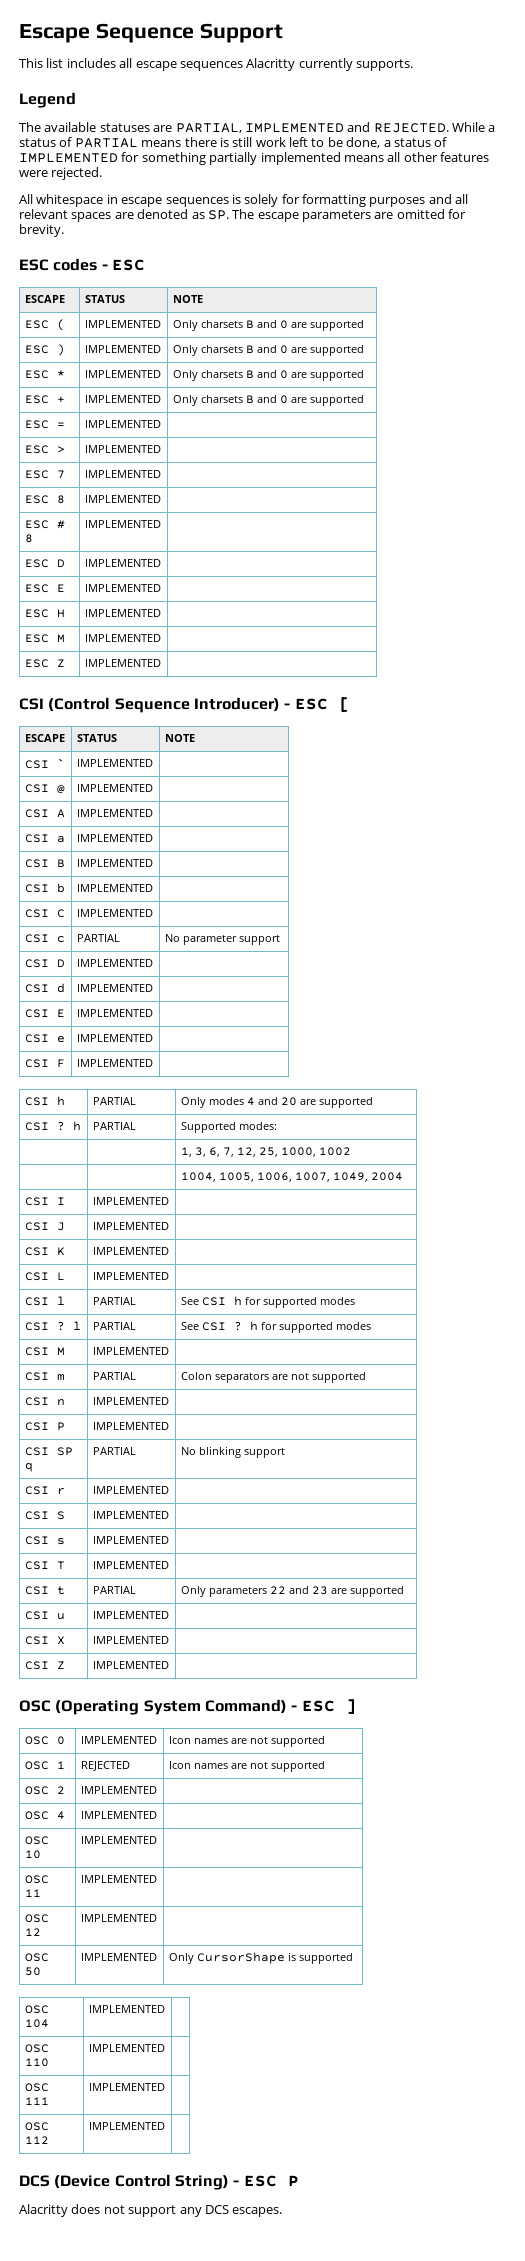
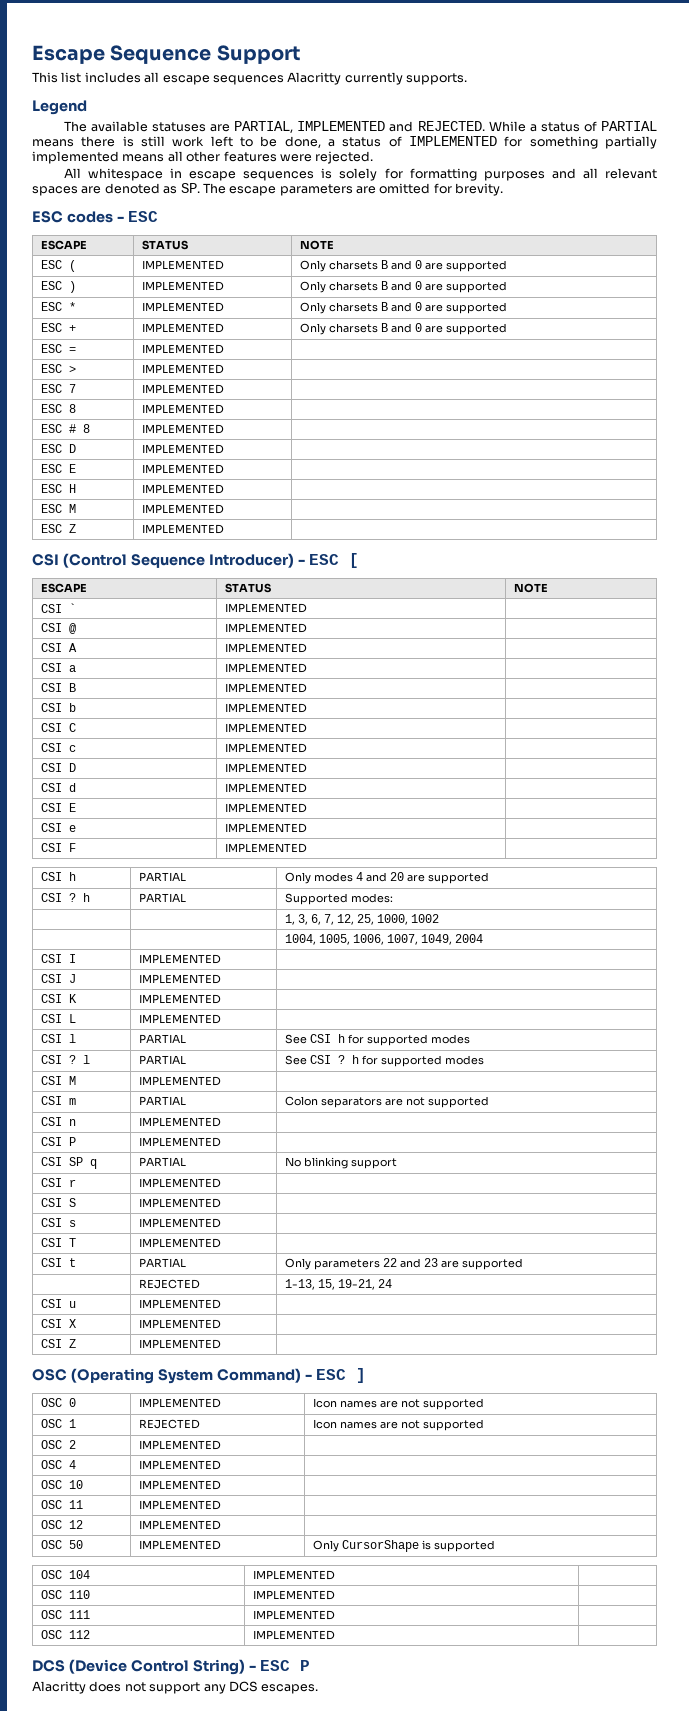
- CSI c | PARTIAL | No parameter support
+ CSI c | IMPLEMENTED |
+ | REJECTED | 1-13, 15, 19-21, 24

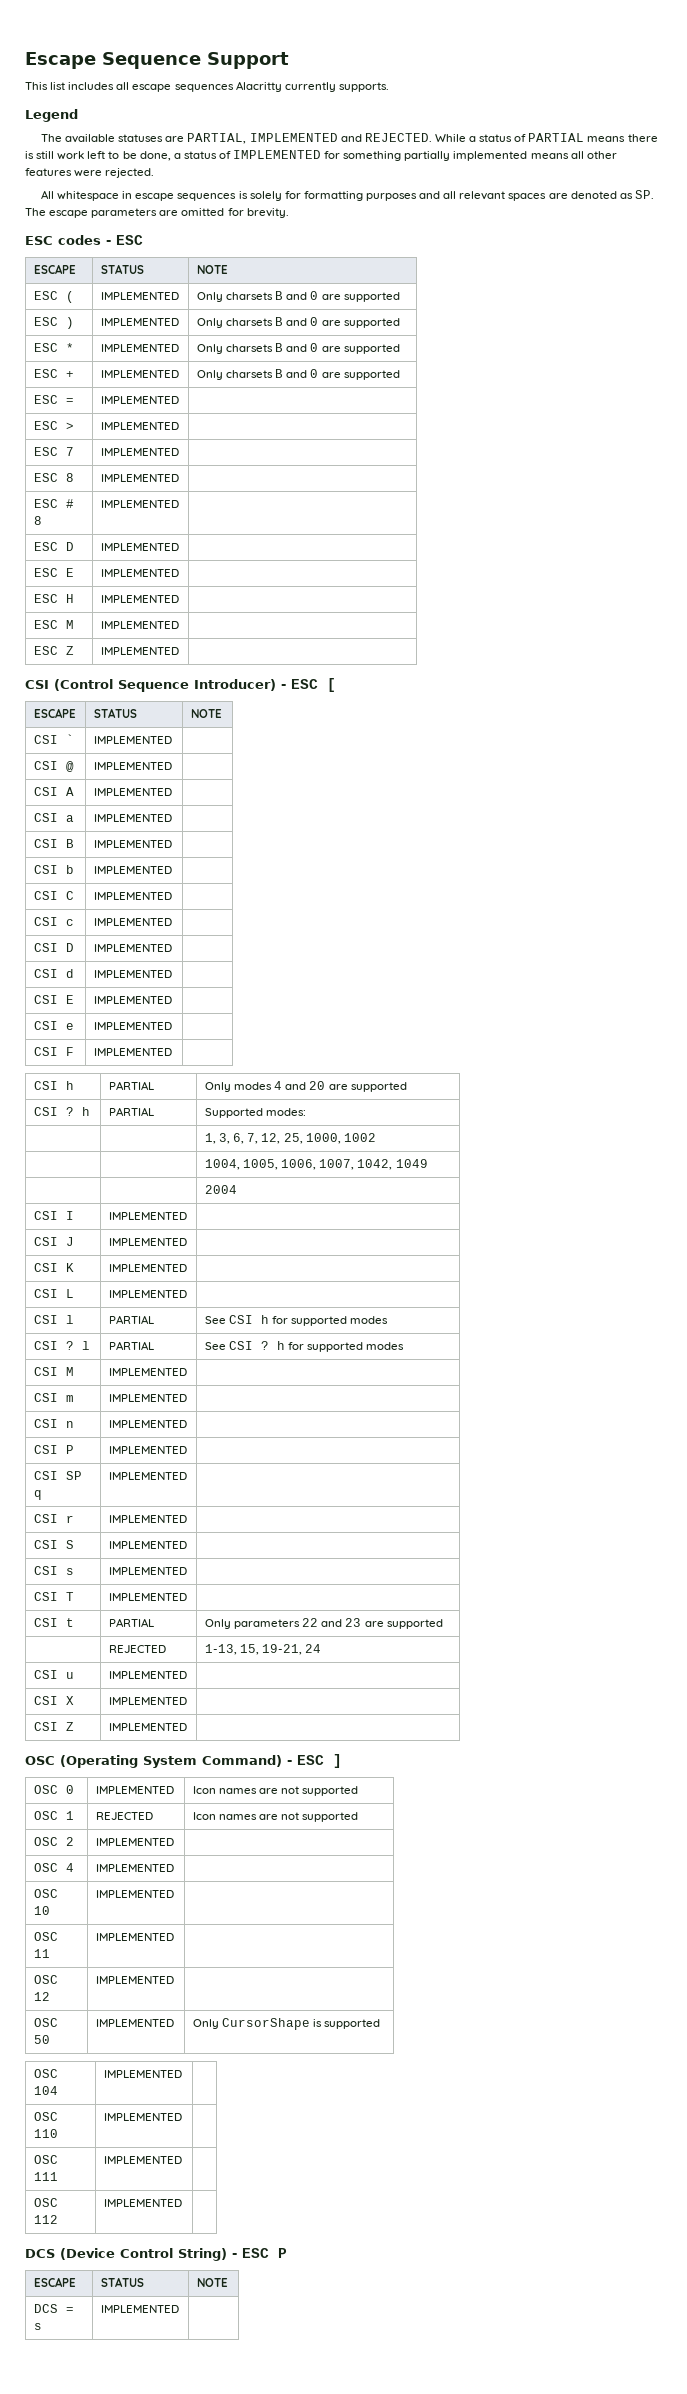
- | | 1004, 1005, 1006, 1007, 1049, 2004
+ | | 1004, 1005, 1006, 1007, 1042, 1049
+ | | 2004
- CSI m | PARTIAL | Colon separators are not supported
+ CSI m | IMPLEMENTED |
- CSI SP q | PARTIAL | No blinking support
+ CSI SP q | IMPLEMENTED |
  DCS (Device Control String) - ESC P
- Alacritty does not support any DCS escapes.
+ ESCAPE | STATUS | NOTE
+ DCS = s | IMPLEMENTED |

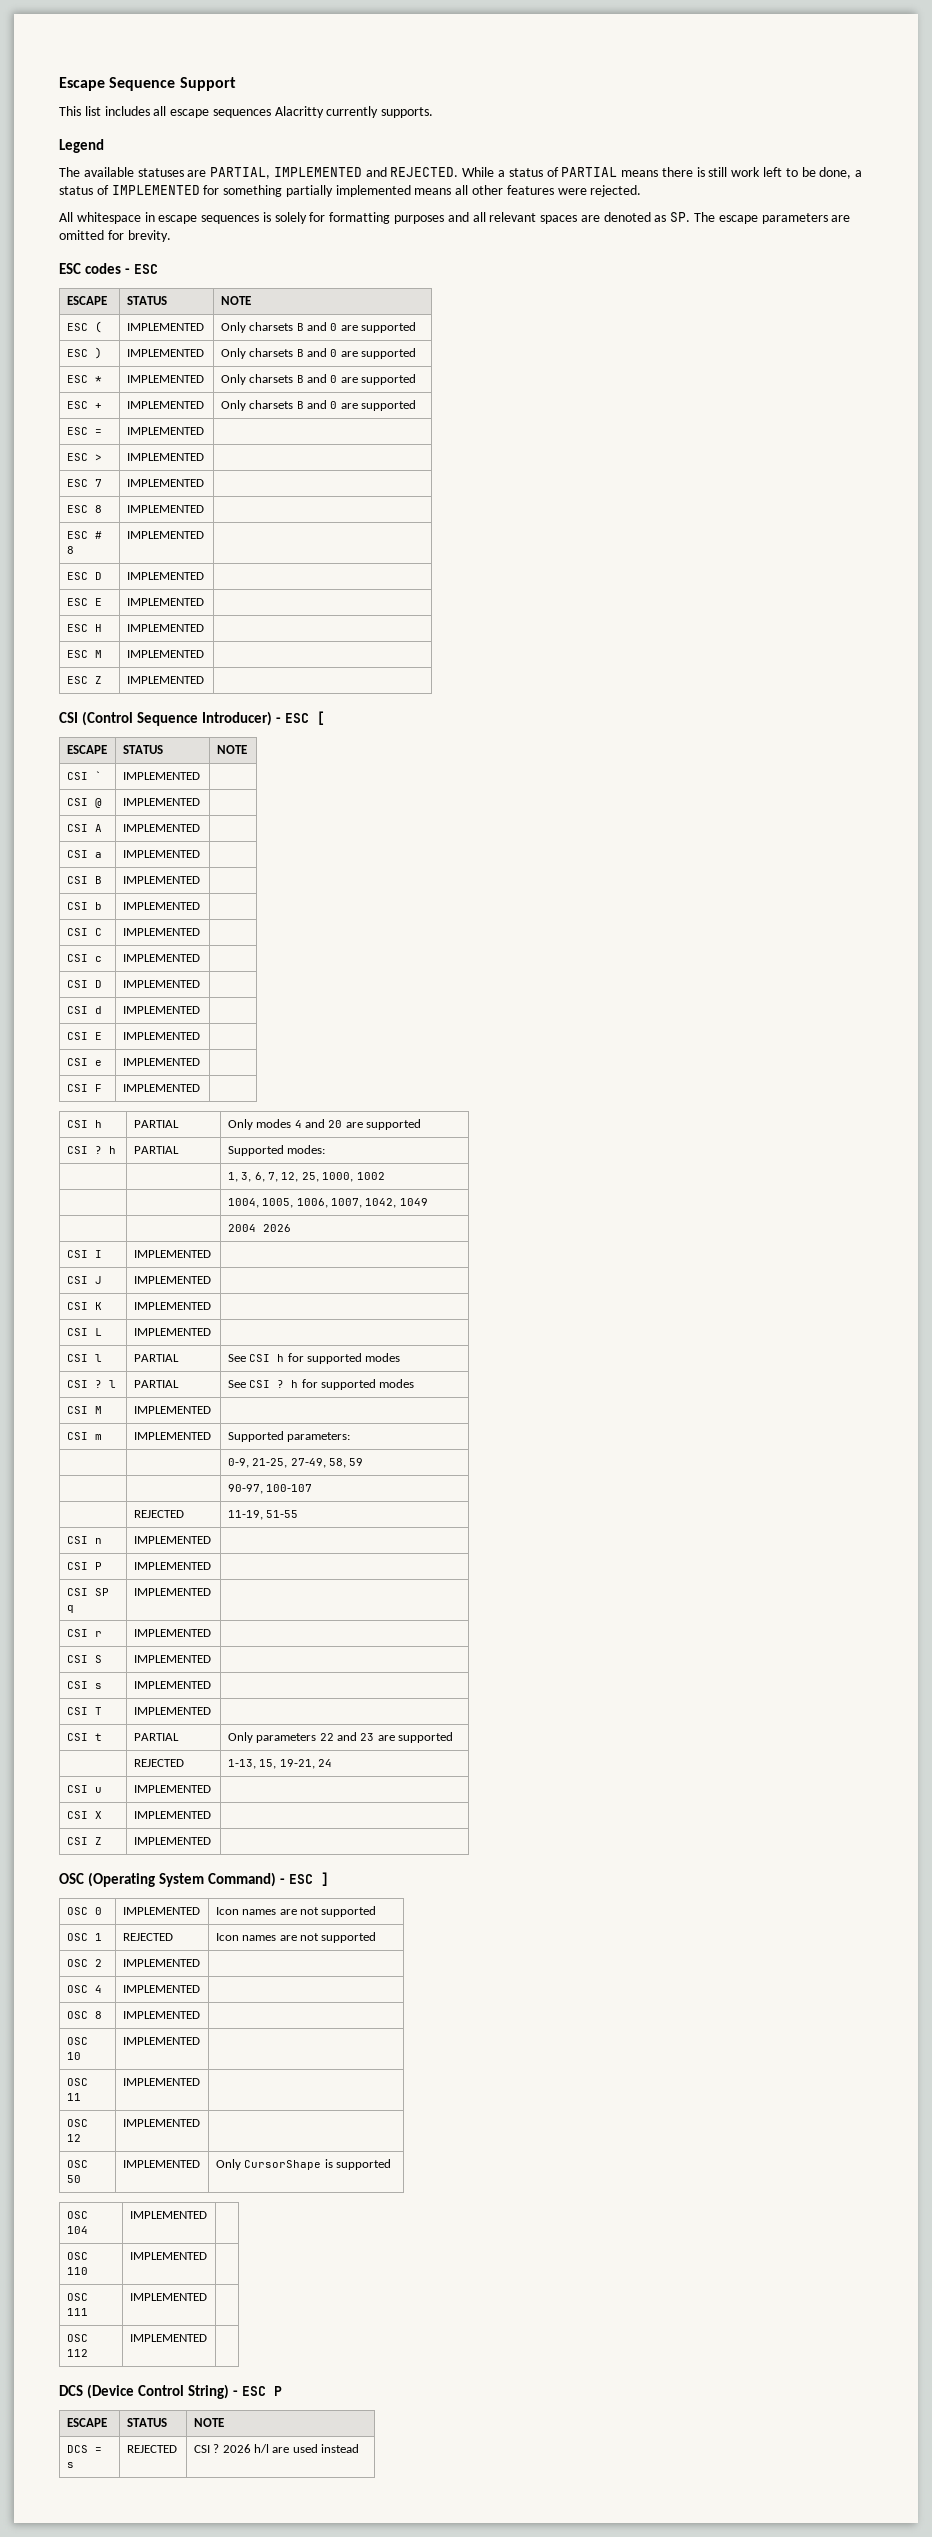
- | | 2004
+ | | 2004 2026
- CSI m | IMPLEMENTED |
+ CSI m | IMPLEMENTED | Supported parameters:
+ | | 0-9, 21-25, 27-49, 58, 59
+ | | 90-97, 100-107
+ | REJECTED | 11-19, 51-55
+ OSC 8 | IMPLEMENTED |
- DCS = s | IMPLEMENTED |
+ DCS = s | REJECTED | CSI ? 2026 h/l are used instead

